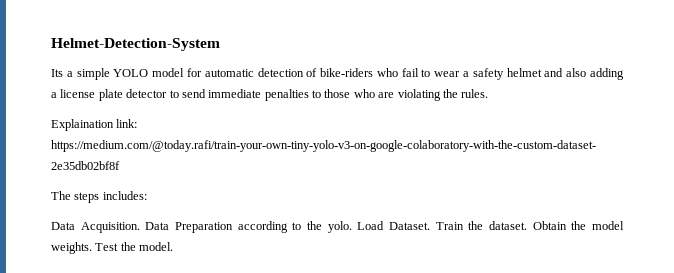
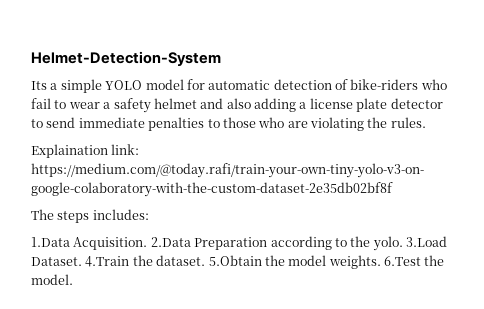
- Data Acquisition. Data Preparation according to the yolo.
+ 1.Data Acquisition. 2.Data Preparation according to the yolo.
- Load Dataset. Train the dataset.
+ 3.Load Dataset. 4.Train the dataset.
- Obtain the model weights.
+ 5.Obtain the model weights.
- Test the model.
+ 6.Test the model.

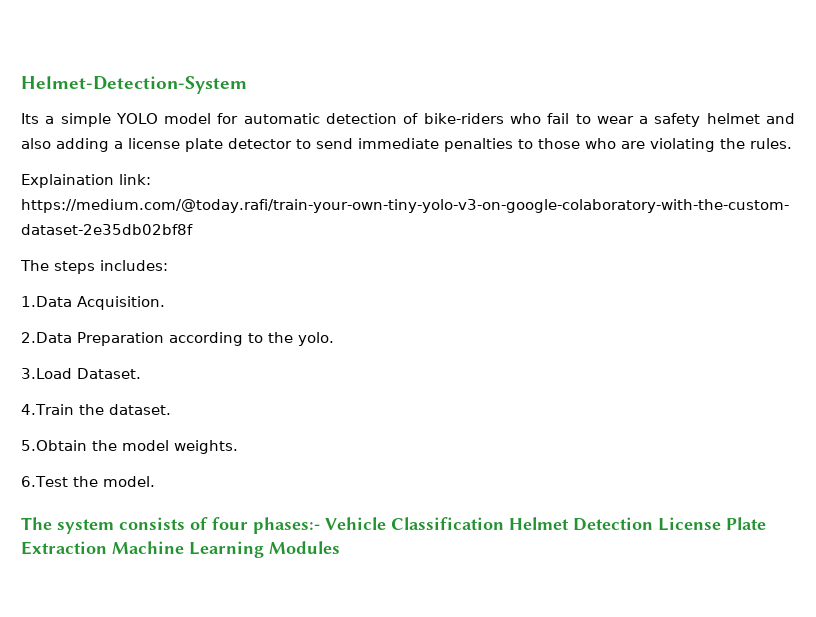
- 1.Data Acquisition. 2.Data Preparation according to the yolo. 3.Load Dataset. 4.Train the dataset. 5.Obtain the model weights. 6.Test the model.
+ 1.Data Acquisition.
+ 2.Data Preparation according to the yolo.
+ 3.Load Dataset.
+ 4.Train the dataset.
+ 5.Obtain the model weights.
+ 6.Test the model.
+ The system consists of four phases:- Vehicle Classification Helmet Detection License Plate Extraction Machine Learning Modules

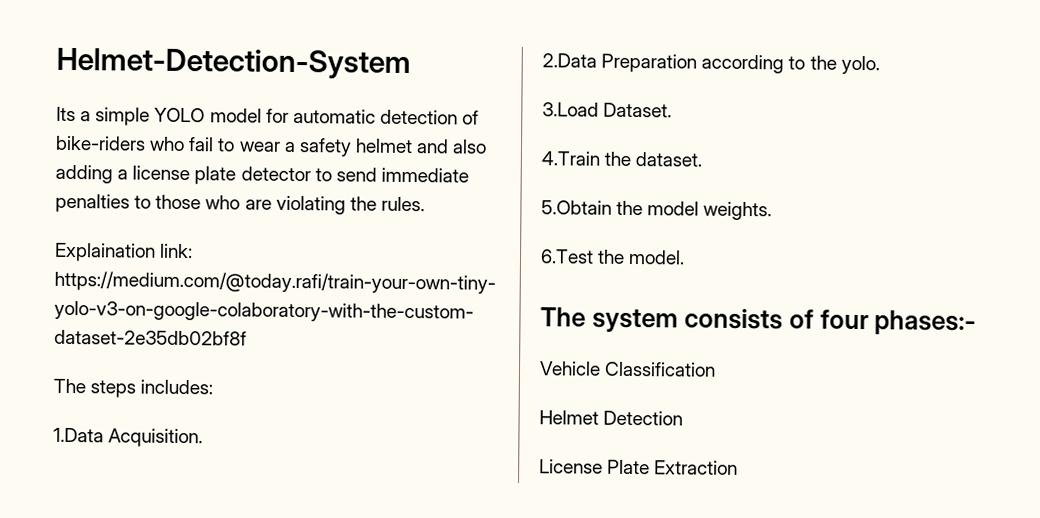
- The system consists of four phases:- Vehicle Classification Helmet Detection License Plate Extraction Machine Learning Modules
+ The system consists of four phases:-
+ Vehicle Classification
+ Helmet Detection
+ License Plate Extraction

